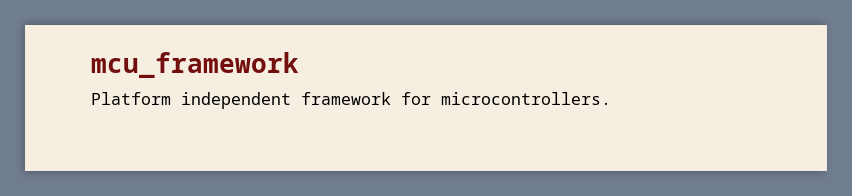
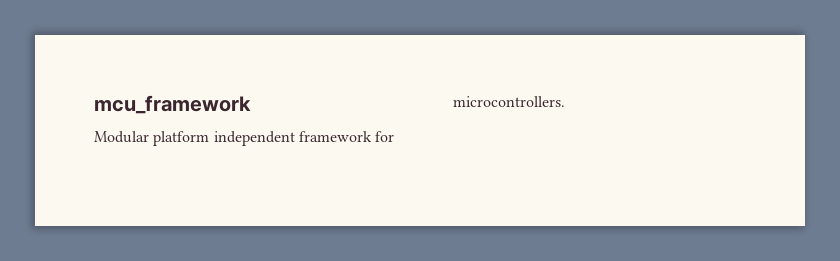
- Platform independent framework for microcontrollers.
+ Modular platform independent framework for microcontrollers.

